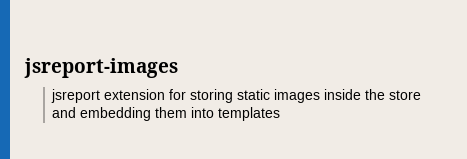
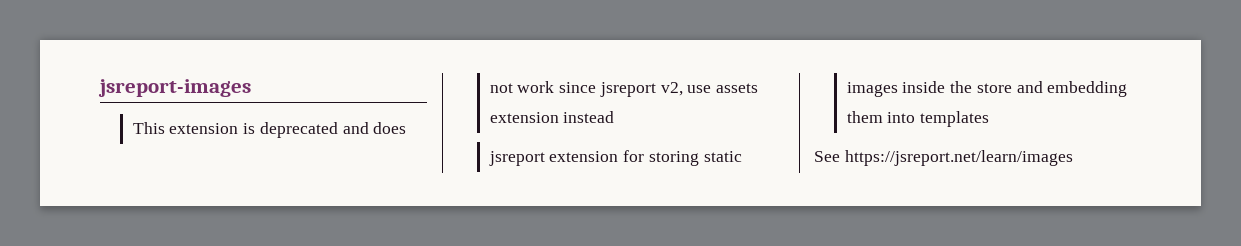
+ This extension is deprecated and does not work since jsreport v2, use assets extension instead
+ See https://jsreport.net/learn/images

